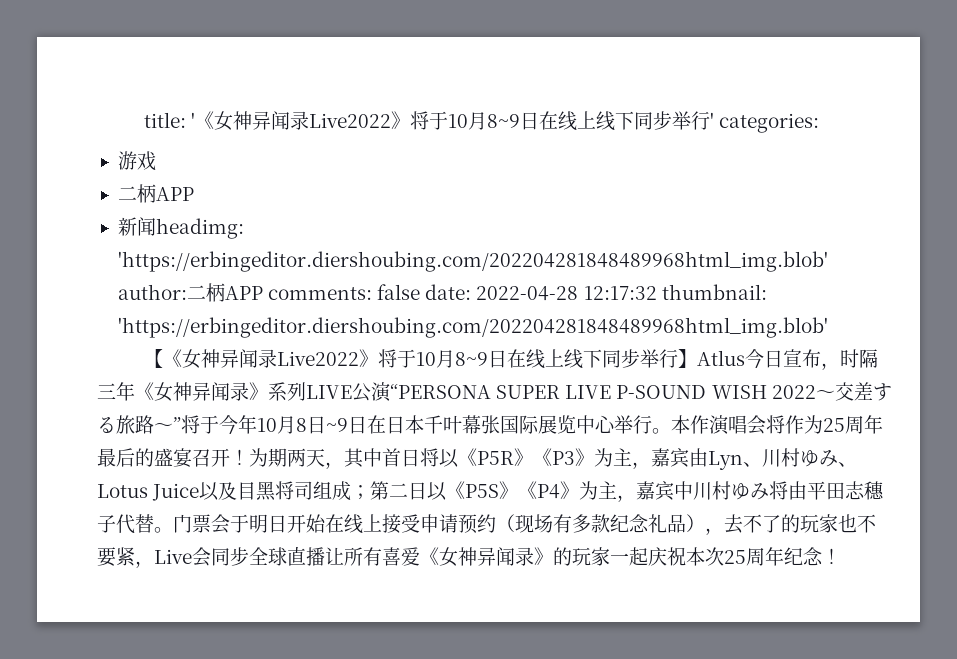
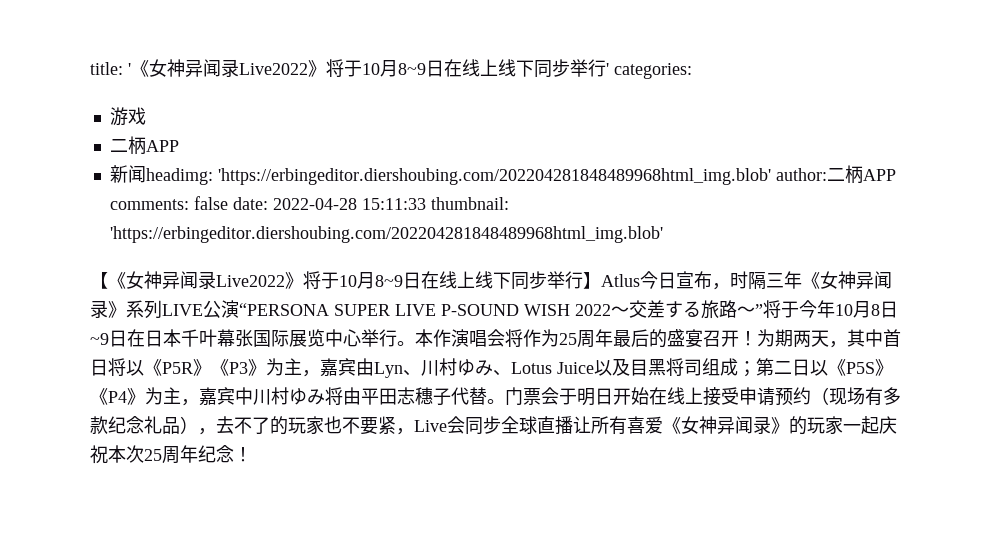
- 新闻headimg: 'https://erbingeditor.diershoubing.com/202204281848489968html_img.blob' author:二柄APP comments: false date: 2022-04-28 12:17:32 thumbnail: 'https://erbingeditor.diershoubing.com/202204281848489968html_img.blob'
+ 新闻headimg: 'https://erbingeditor.diershoubing.com/202204281848489968html_img.blob' author:二柄APP comments: false date: 2022-04-28 15:11:33 thumbnail: 'https://erbingeditor.diershoubing.com/202204281848489968html_img.blob'

